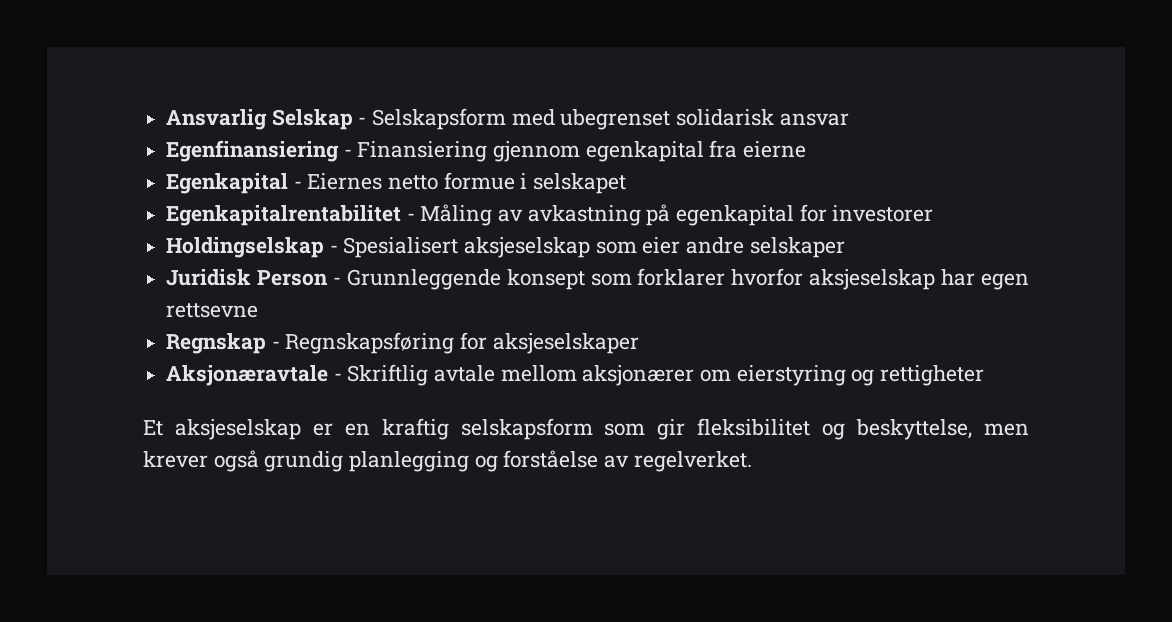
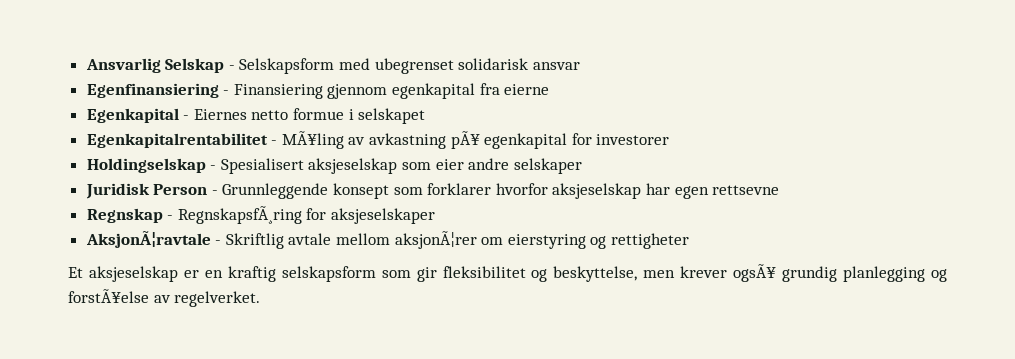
- Egenkapitalrentabilitet - Måling av avkastning på egenkapital for investorer
+ Egenkapitalrentabilitet - MÃ¥ling av avkastning pÃ¥ egenkapital for investorer
- Regnskap - Regnskapsføring for aksjeselskaper
+ Regnskap - RegnskapsfÃ¸ring for aksjeselskaper
- Aksjonæravtale - Skriftlig avtale mellom aksjonærer om eierstyring og rettigheter
+ AksjonÃ¦ravtale - Skriftlig avtale mellom aksjonÃ¦rer om eierstyring og rettigheter
- Et aksjeselskap er en kraftig selskapsform som gir fleksibilitet og beskyttelse, men krever også grundig planlegging og forståelse av regelverket.
+ Et aksjeselskap er en kraftig selskapsform som gir fleksibilitet og beskyttelse, men krever ogsÃ¥ grundig planlegging og forstÃ¥else av regelverket.

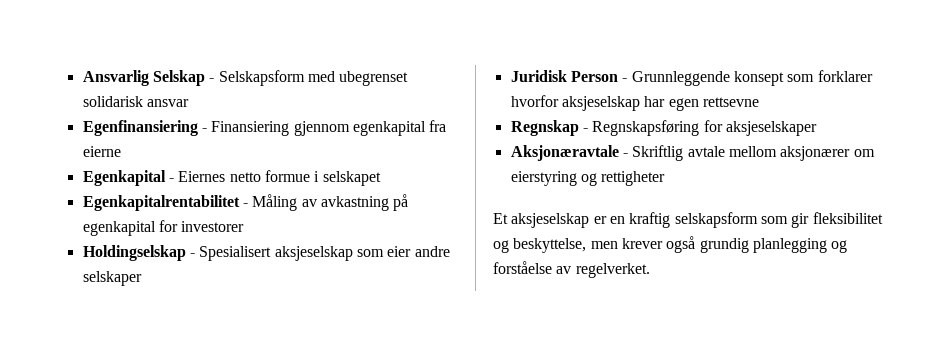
- Egenkapitalrentabilitet - MÃ¥ling av avkastning pÃ¥ egenkapital for investorer
+ Egenkapitalrentabilitet - Måling av avkastning på egenkapital for investorer
- Regnskap - RegnskapsfÃ¸ring for aksjeselskaper
+ Regnskap - Regnskapsføring for aksjeselskaper
- AksjonÃ¦ravtale - Skriftlig avtale mellom aksjonÃ¦rer om eierstyring og rettigheter
+ Aksjonæravtale - Skriftlig avtale mellom aksjonærer om eierstyring og rettigheter
- Et aksjeselskap er en kraftig selskapsform som gir fleksibilitet og beskyttelse, men krever ogsÃ¥ grundig planlegging og forstÃ¥else av regelverket.
+ Et aksjeselskap er en kraftig selskapsform som gir fleksibilitet og beskyttelse, men krever også grundig planlegging og forståelse av regelverket.

